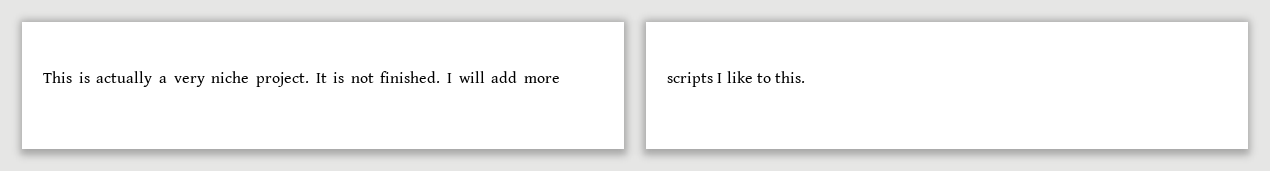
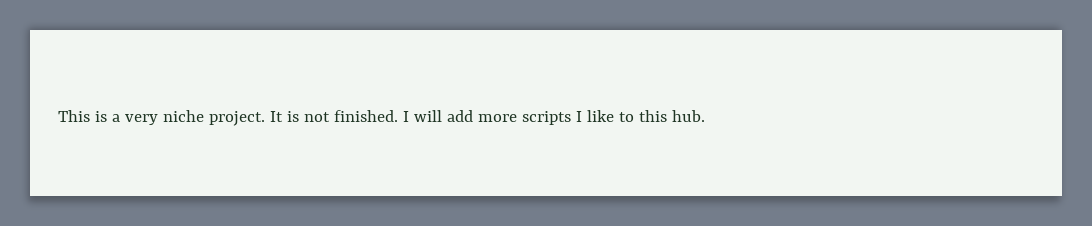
- This is actually a very niche project.
+ This is a very niche project.
- I will add more scripts I like to this.
+ I will add more scripts I like to this hub.

